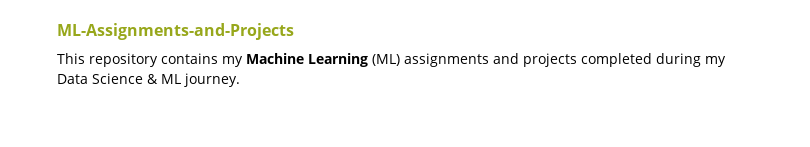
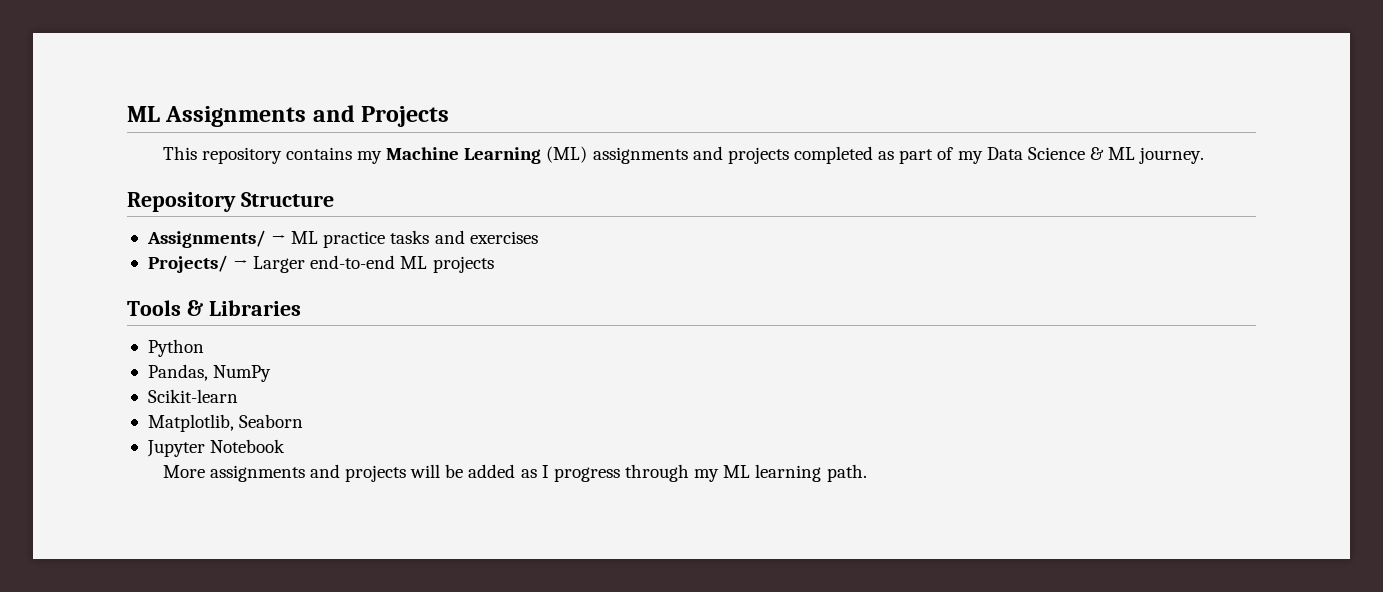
- ML-Assignments-and-Projects
+ ML Assignments and Projects
- This repository contains my Machine Learning (ML) assignments and projects completed during my Data Science & ML journey.
+ This repository contains my Machine Learning (ML) assignments and projects completed as part of my Data Science & ML journey.
+ Repository Structure
+ Assignments/ → ML practice tasks and exercises
+ Projects/ → Larger end-to-end ML projects
+ Tools & Libraries
+ Python
+ Pandas, NumPy
+ Scikit-learn
+ Matplotlib, Seaborn
+ Jupyter Notebook
+ More assignments and projects will be added as I progress through my ML learning path.

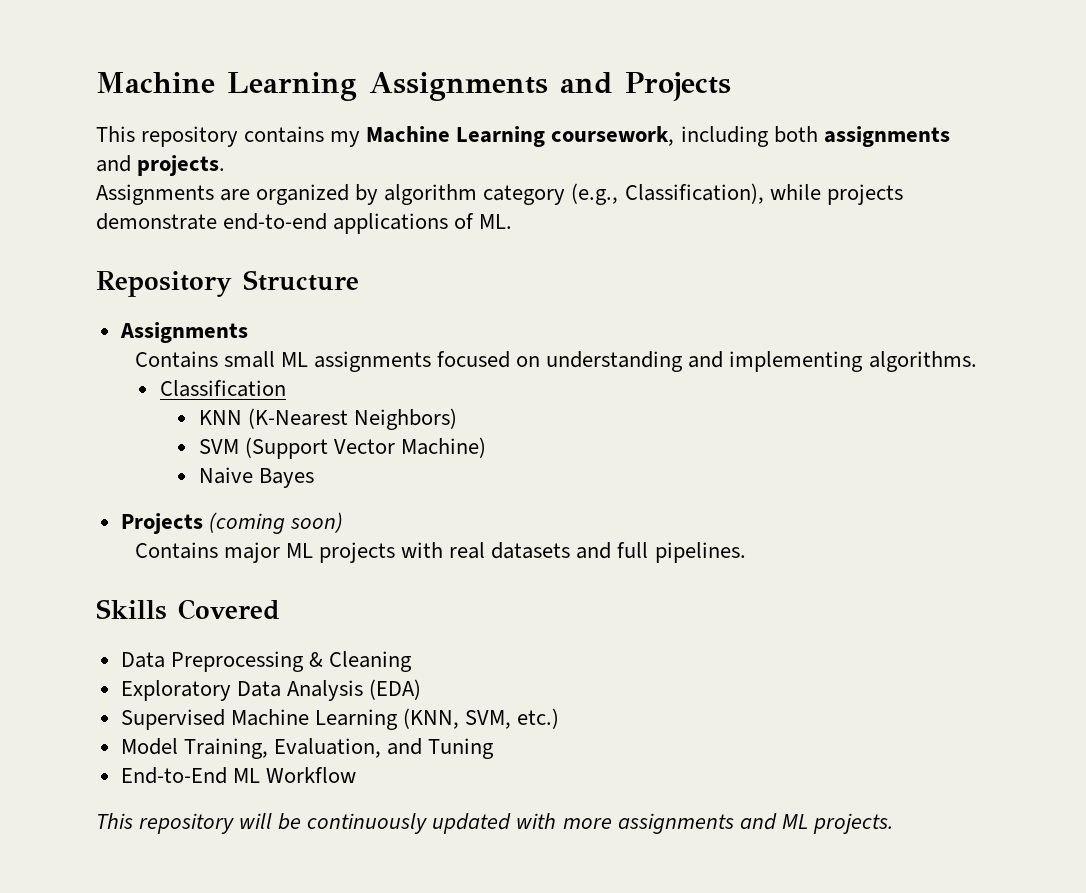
- ML Assignments and Projects
+ Machine Learning Assignments and Projects
- This repository contains my Machine Learning (ML) assignments and projects completed as part of my Data Science & ML journey.
+ This repository contains my Machine Learning coursework, including both assignments and projects.
+ Assignments are organized by algorithm category (e.g., Classification), while projects demonstrate end-to-end applications of ML.
  Repository Structure
- Assignments/ → ML practice tasks and exercises
- Projects/ → Larger end-to-end ML projects
- Tools & Libraries
- Python
- Pandas, NumPy
- Scikit-learn
- Matplotlib, Seaborn
- Jupyter Notebook
- More assignments and projects will be added as I progress through my ML learning path.
+ Assignments
+ Contains small ML assignments focused on understanding and implementing algorithms.
+ Classification
+ KNN (K-Nearest Neighbors)
+ SVM (Support Vector Machine)
+ Naive Bayes
+ Projects (coming soon)
+ Contains major ML projects with real datasets and full pipelines.
+ Skills Covered
+ Data Preprocessing & Cleaning
+ Exploratory Data Analysis (EDA)
+ Supervised Machine Learning (KNN, SVM, etc.)
+ Model Training, Evaluation, and Tuning
+ End-to-End ML Workflow
+ This repository will be continuously updated with more assignments and ML projects.

